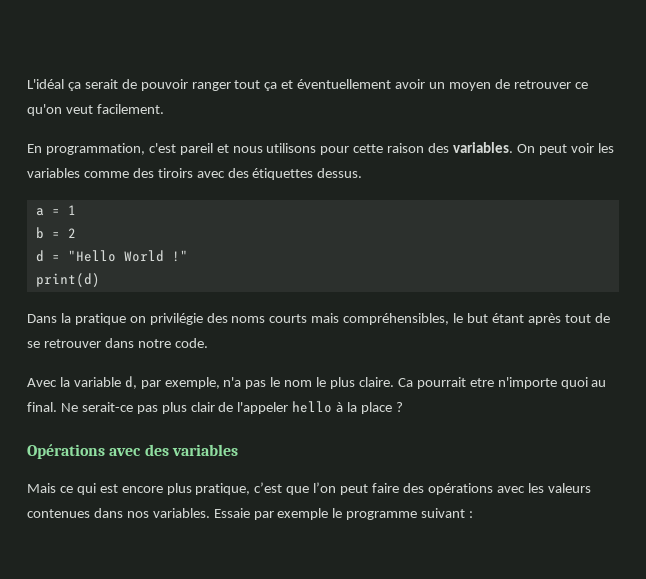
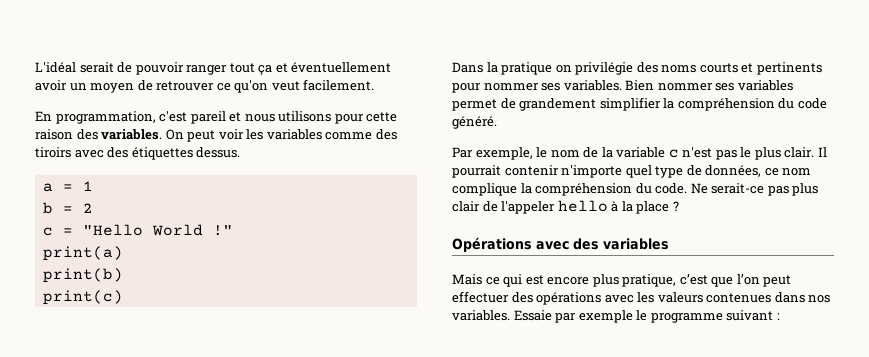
- L'idéal ça serait de pouvoir ranger tout ça et éventuellement avoir un moyen de retrouver ce qu'on veut facilement.
+ L'idéal serait de pouvoir ranger tout ça et éventuellement avoir un moyen de retrouver ce qu'on veut facilement.
- d = "Hello World !"
+ c = "Hello World !"
- print(d)
+ print(a)
+ print(b)
+ print(c)
- Dans la pratique on privilégie des noms courts mais compréhensibles, le but étant après tout de se retrouver dans notre code.
- Avec la variable d, par exemple, n'a pas le nom le plus claire. Ca pourrait etre n'importe quoi au final.
+ Dans la pratique on privilégie des noms courts et pertinents pour nommer ses variables. Bien nommer ses variables permet de grandement simplifier la compréhension du code généré.
+ Par exemple, le nom de la variable c n'est pas le plus clair. Il pourrait contenir n'importe quel type de données, ce nom complique la compréhension du code.
- Mais ce qui est encore plus pratique, c’est que l’on peut faire des opérations avec les valeurs contenues dans nos variables.
+ Mais ce qui est encore plus pratique, c’est que l’on peut effectuer des opérations avec les valeurs contenues dans nos variables.

